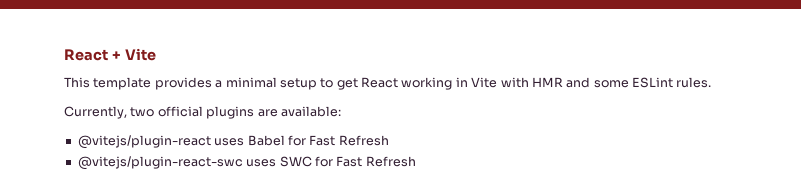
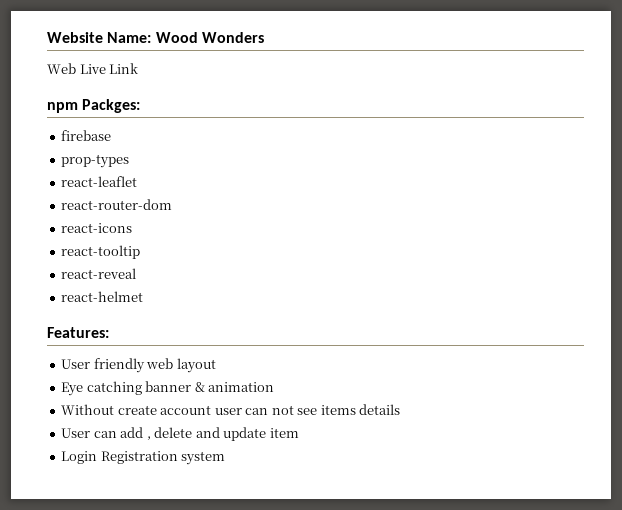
- React + Vite
- This template provides a minimal setup to get React working in Vite with HMR and some ESLint rules.
- Currently, two official plugins are available:
- @vitejs/plugin-react uses Babel for Fast Refresh
- @vitejs/plugin-react-swc uses SWC for Fast Refresh
+ Website Name: Wood Wonders
+ Web Live Link
+ npm Packges:
+ firebase
+ prop-types
+ react-leaflet
+ react-router-dom
+ react-icons
+ react-tooltip
+ react-reveal
+ react-helmet
+ Features:
+ User friendly web layout
+ Eye catching banner & animation
+ Without create account user can not see items details
+ User can add , delete and update item
+ Login Registration system

